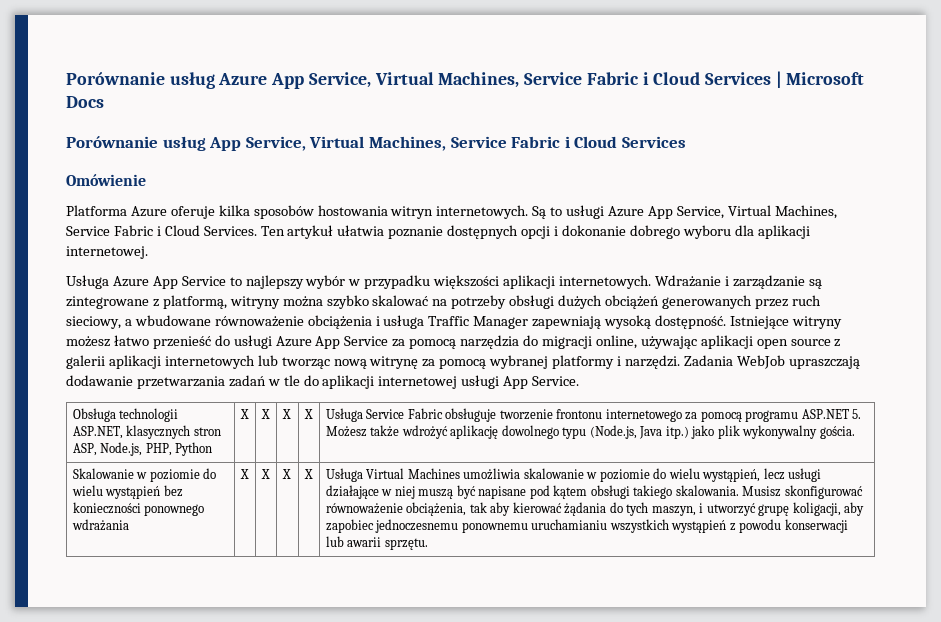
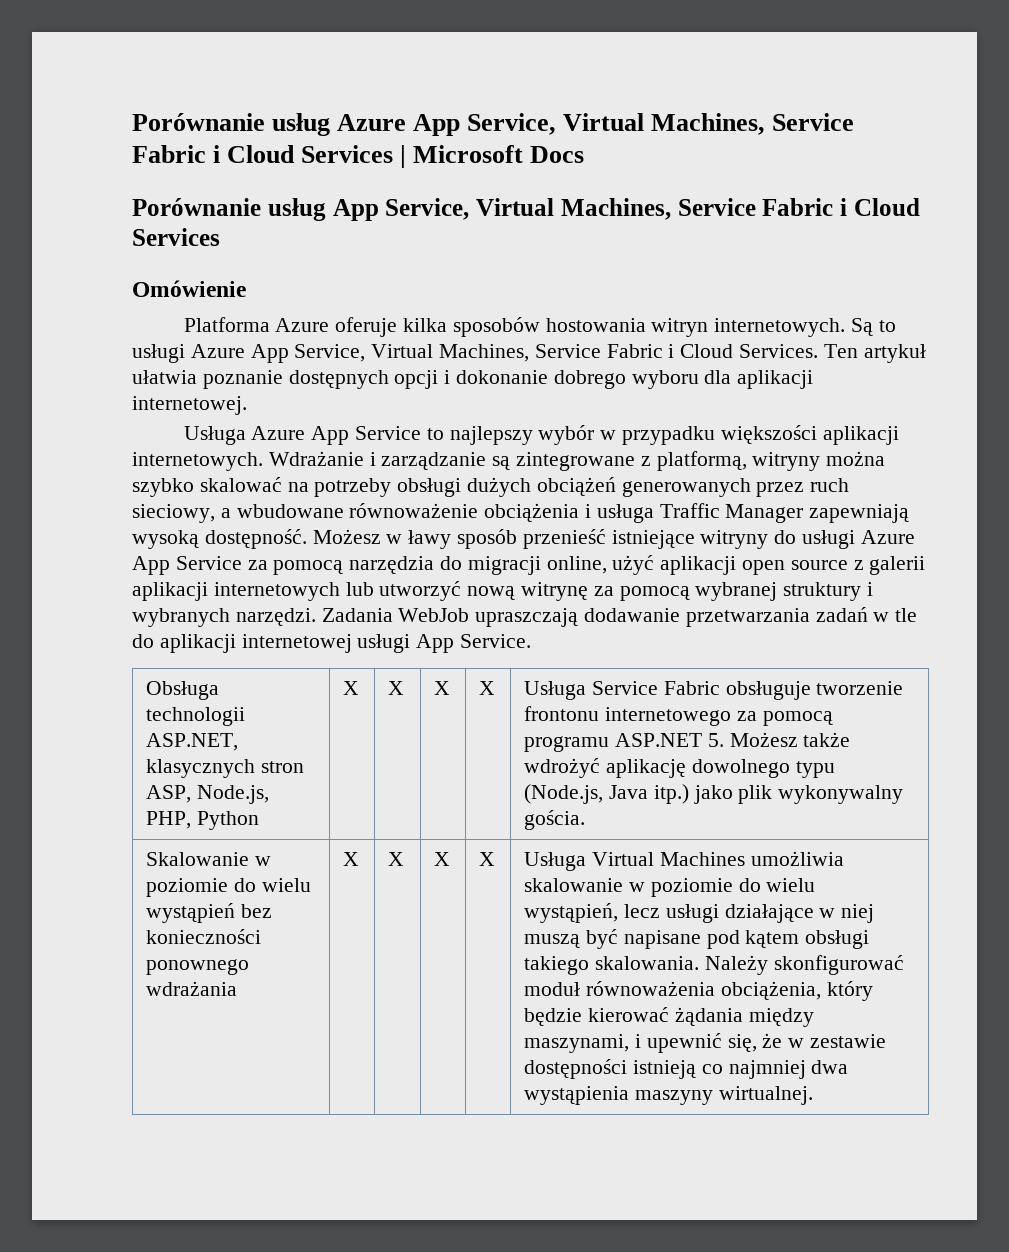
- Istniejące witryny możesz łatwo przenieść do usługi Azure App Service za pomocą narzędzia do migracji online, używając aplikacji open source z galerii aplikacji internetowych lub tworząc nową witrynę za pomocą wybranej platformy i narzędzi.
+ Możesz w ławy sposób przenieść istniejące witryny do usługi Azure App Service za pomocą narzędzia do migracji online, użyć aplikacji open source z galerii aplikacji internetowych lub utworzyć nową witrynę za pomocą wybranej struktury i wybranych narzędzi.
- Musisz skonfigurować równoważenie obciążenia, tak aby kierować żądania do tych maszyn, i utworzyć grupę koligacji, aby zapobiec jednoczesnemu ponownemu uruchamianiu wszystkich wystąpień z powodu konserwacji lub awarii sprzętu.
+ Należy skonfigurować moduł równoważenia obciążenia, który będzie kierować żądania między maszynami, i upewnić się, że w zestawie dostępności istnieją co najmniej dwa wystąpienia maszyny wirtualnej.

